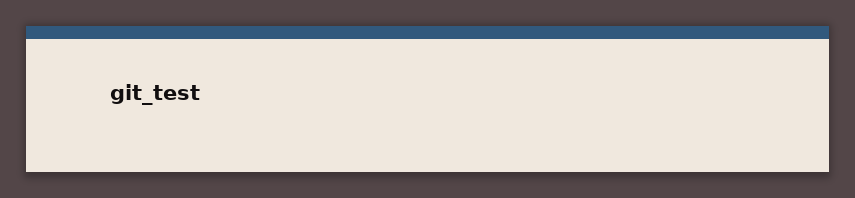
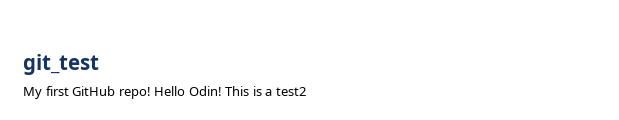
+ My first GitHub repo! Hello Odin! This is a test2

